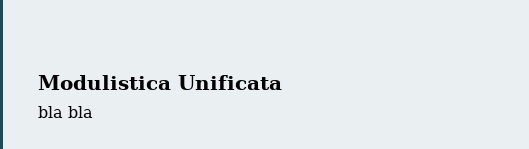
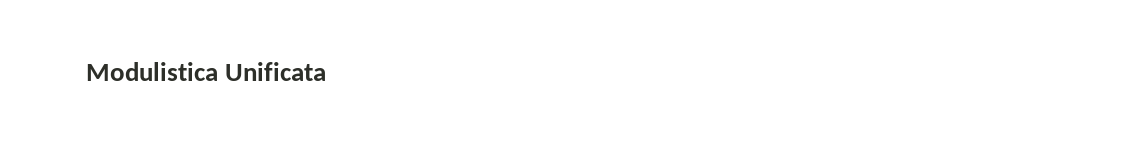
- bla bla

